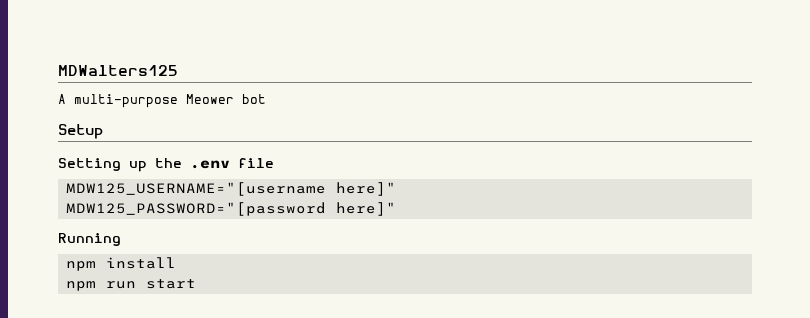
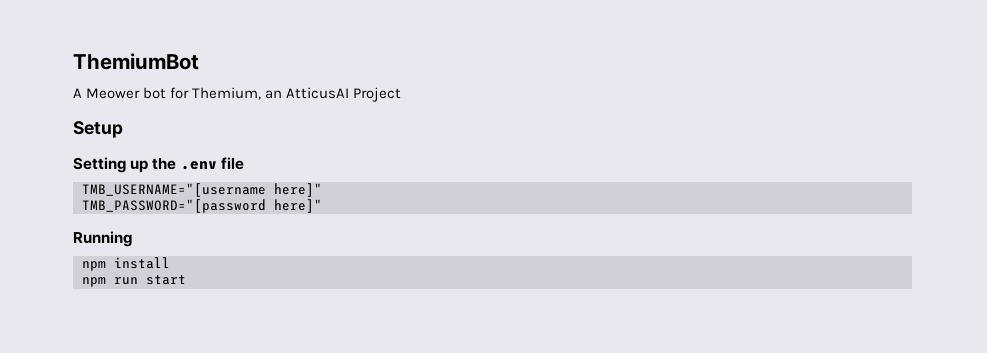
- MDWalters125
+ ThemiumBot
- A multi-purpose Meower bot
+ A Meower bot for Themium, an AtticusAI Project
- MDW125_USERNAME="[username here]"
- MDW125_PASSWORD="[password here]"
+ TMB_USERNAME="[username here]"
+ TMB_PASSWORD="[password here]"

